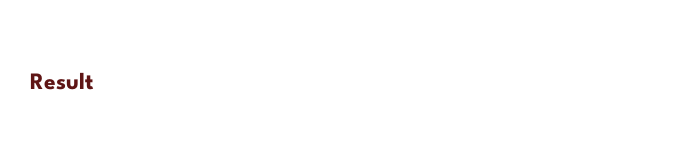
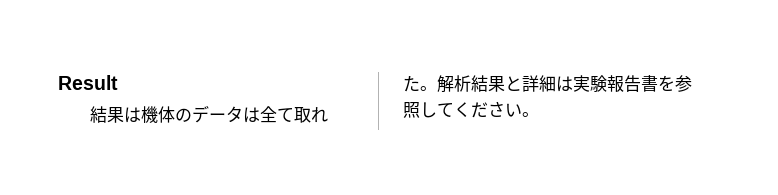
+ 結果は機体のデータは全て取れた。解析結果と詳細は実験報告書を参照してください。

